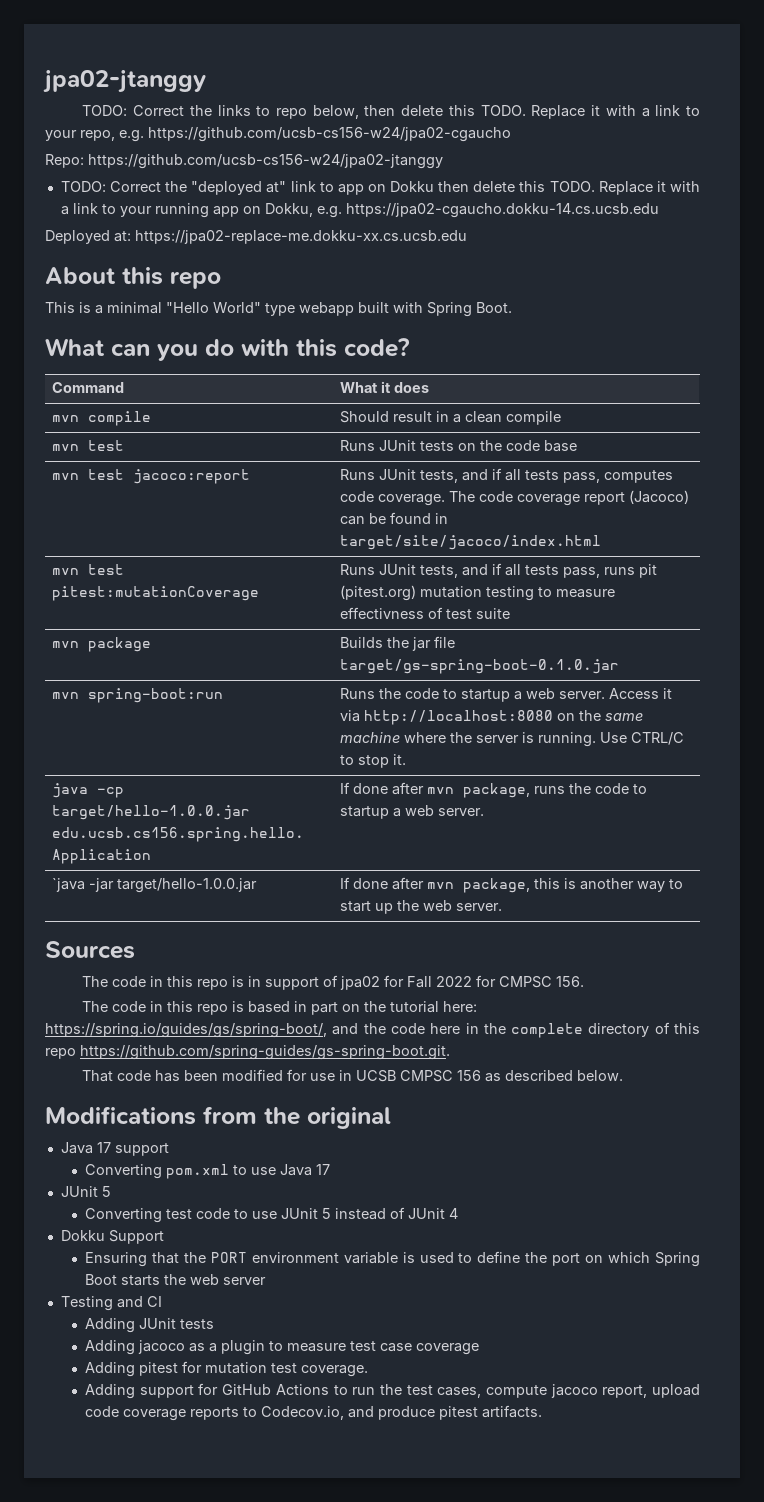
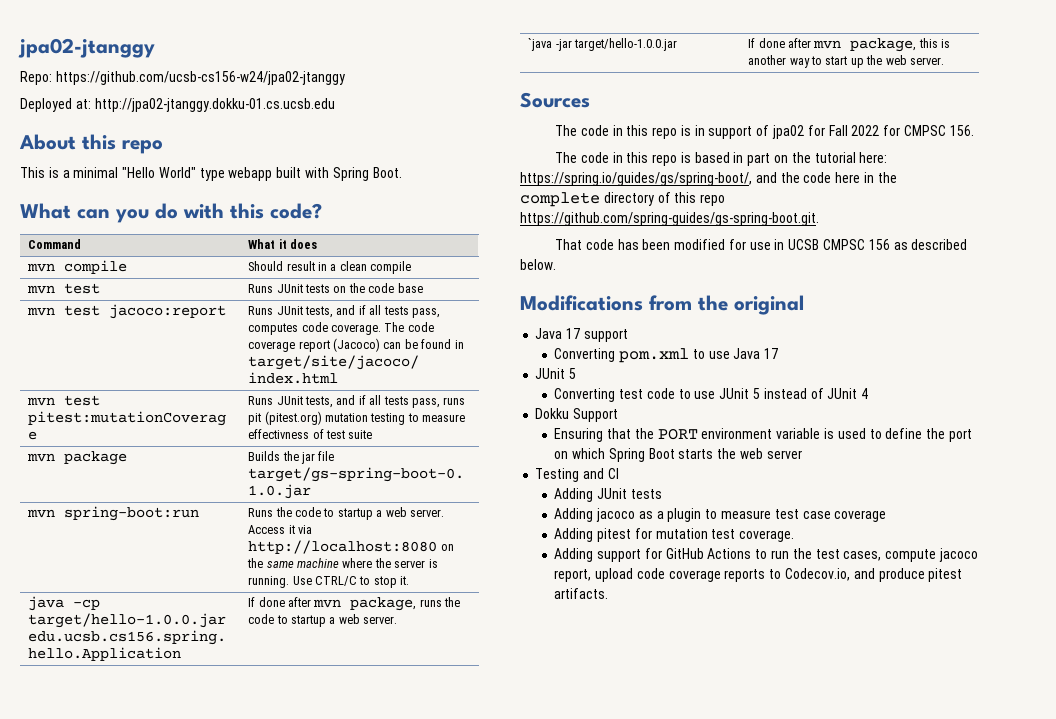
- TODO: Correct the links to repo below, then delete this TODO. Replace it with a link to your repo, e.g. https://github.com/ucsb-cs156-w24/jpa02-cgaucho
  Repo: https://github.com/ucsb-cs156-w24/jpa02-jtanggy
- TODO: Correct the "deployed at" link to app on Dokku then delete this TODO. Replace it with a link to your running app on Dokku, e.g. https://jpa02-cgaucho.dokku-14.cs.ucsb.edu
- Deployed at: https://jpa02-replace-me.dokku-xx.cs.ucsb.edu
+ Deployed at: http://jpa02-jtanggy.dokku-01.cs.ucsb.edu

